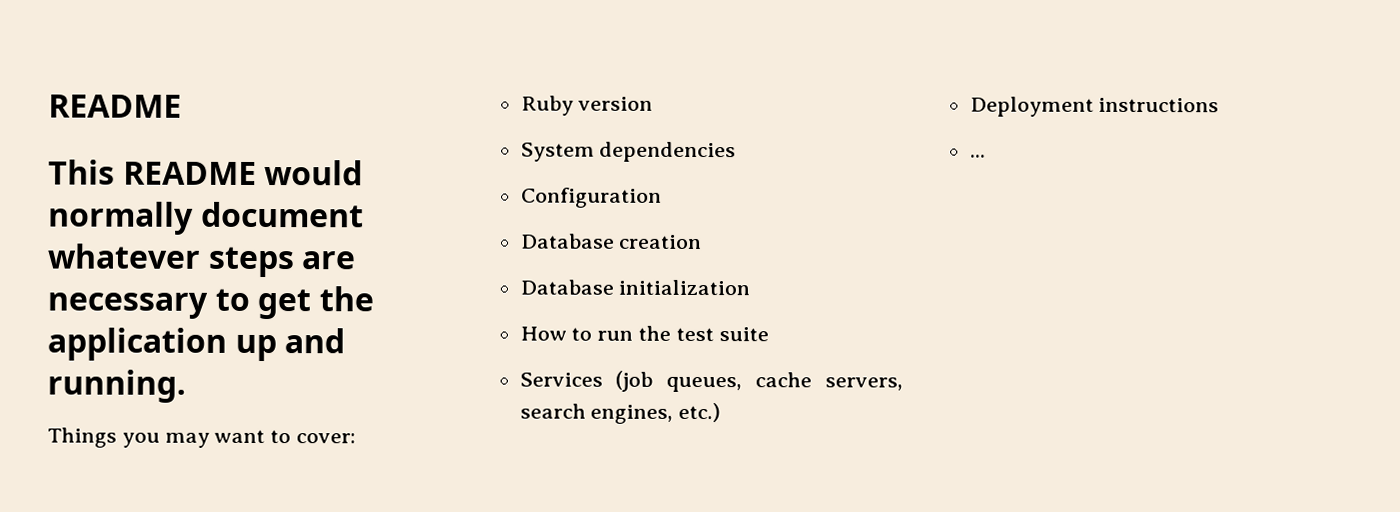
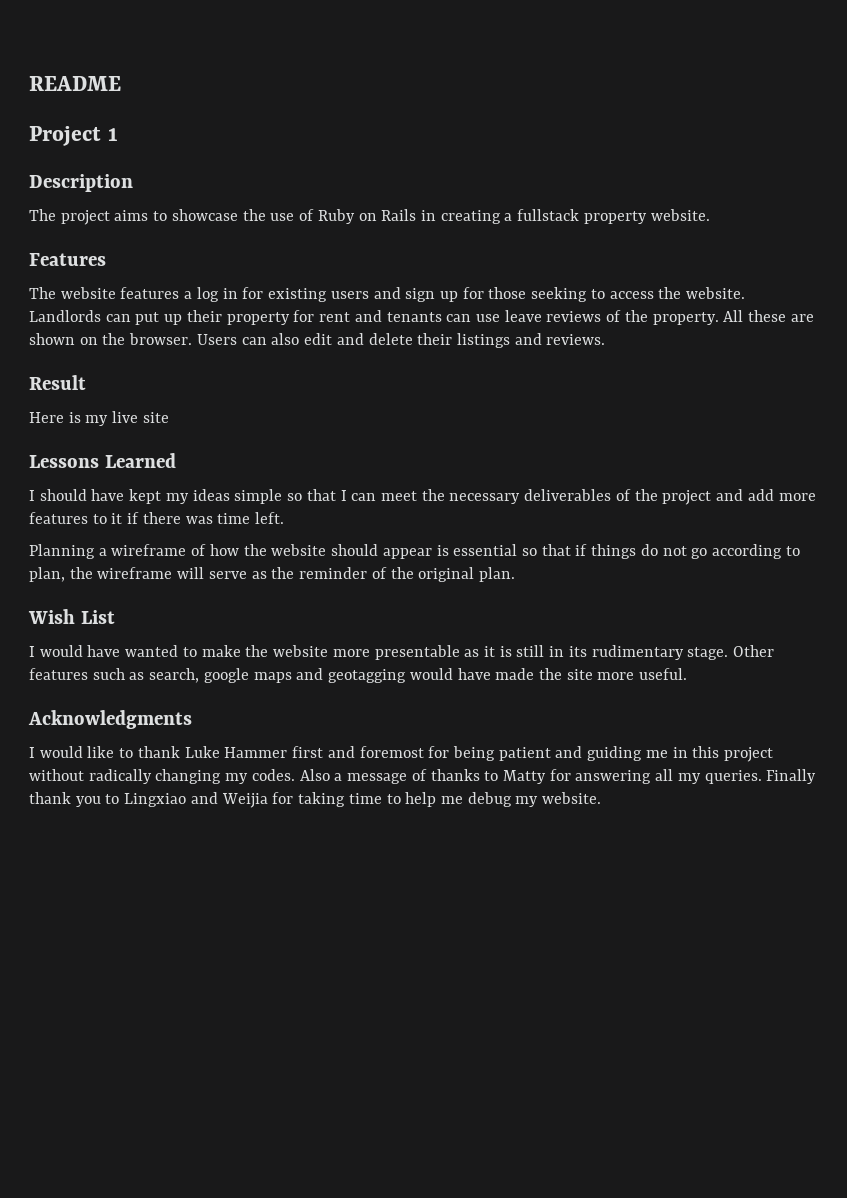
- This README would normally document whatever steps are necessary to get the application up and running.
- Things you may want to cover:
- Ruby version
- System dependencies
- Configuration
- Database creation
- Database initialization
- How to run the test suite
- Services (job queues, cache servers, search engines, etc.)
- Deployment instructions
- ...
+ Project 1
+ Description
+ The project aims to showcase the use of Ruby on Rails in creating a fullstack property website.
+ Features
+ The website features a log in for existing users and sign up for those seeking to access the website. Landlords can put up their property for rent and tenants can use leave reviews of the property. All these are shown on the browser. Users can also edit and delete their listings and reviews.
+ Result
+ Here is my live site
+ Lessons Learned
+ I should have kept my ideas simple so that I can meet the necessary deliverables of the project and add more features to it if there was time left.
+ Planning a wireframe of how the website should appear is essential so that if things do not go according to plan, the wireframe will serve as the reminder of the original plan.
+ Wish List
+ I would have wanted to make the website more presentable as it is still in its rudimentary stage. Other features such as search, google maps and geotagging would have made the site more useful.
+ Acknowledgments
+ I would like to thank Luke Hammer first and foremost for being patient and guiding me in this project without radically changing my codes. Also a message of thanks to Matty for answering all my queries. Finally thank you to Lingxiao and Weijia for taking time to help me debug my website.

